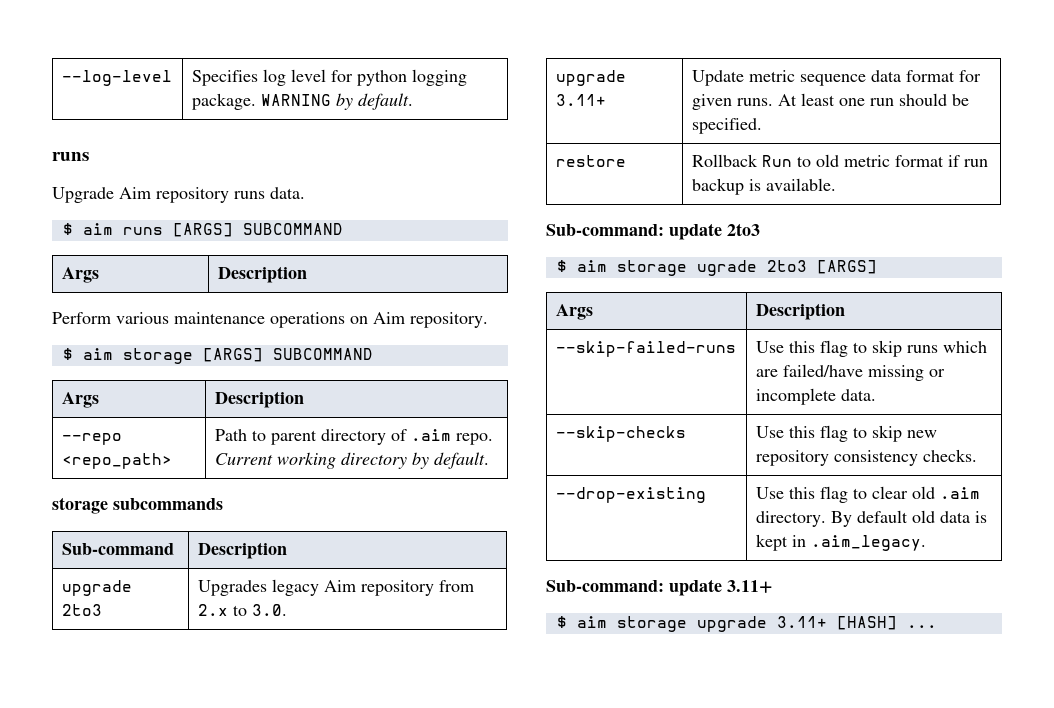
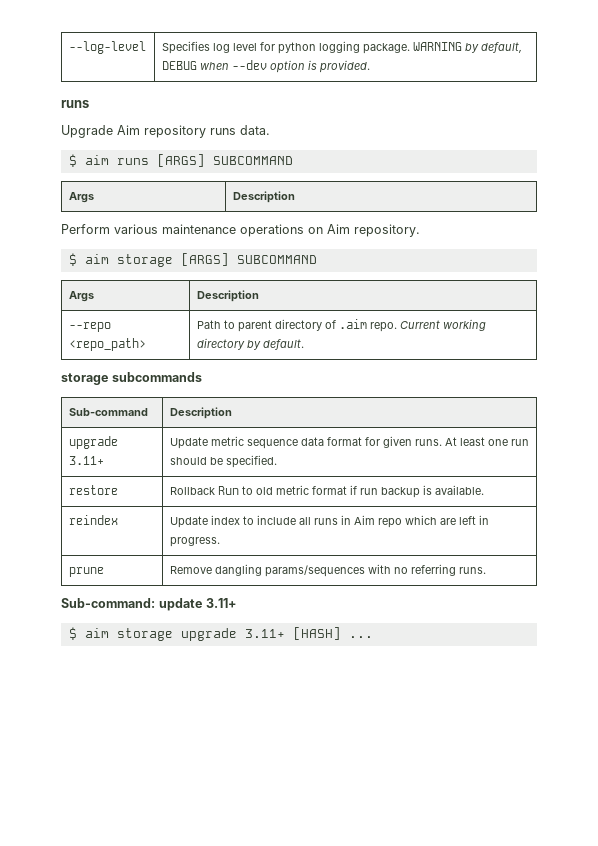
- --log-level | Specifies log level for python logging package. WARNING by default.
+ --log-level | Specifies log level for python logging package. WARNING by default, DEBUG when --dev option is provided.
- upgrade 2to3 | Upgrades legacy Aim repository from 2.x to 3.0.
- Sub-command: update 2to3
- $ aim storage ugrade 2to3 [ARGS]
- Args | Description
- --skip-failed-runs | Use this flag to skip runs which are failed/have missing or incomplete data.
- --skip-checks | Use this flag to skip new repository consistency checks.
- --drop-existing | Use this flag to clear old .aim directory. By default old data is kept in .aim_legacy.
+ reindex | Update index to include all runs in Aim repo which are left in progress.
+ prune | Remove dangling params/sequences with no referring runs.

